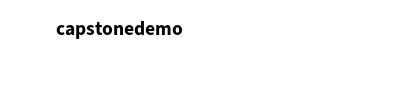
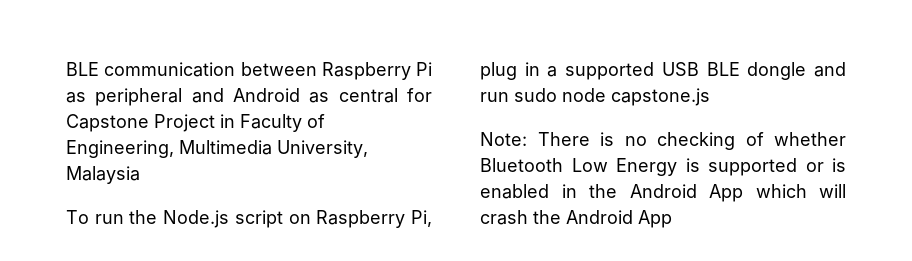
- capstonedemo
+ BLE communication between Raspberry Pi as peripheral and Android as central for Capstone Project in Faculty of Engineering, Multimedia University, Malaysia
+ To run the Node.js script on Raspberry Pi, plug in a supported USB BLE dongle and run sudo node capstone.js
+ Note: There is no checking of whether Bluetooth Low Energy is supported or is enabled in the Android App which will crash the Android App

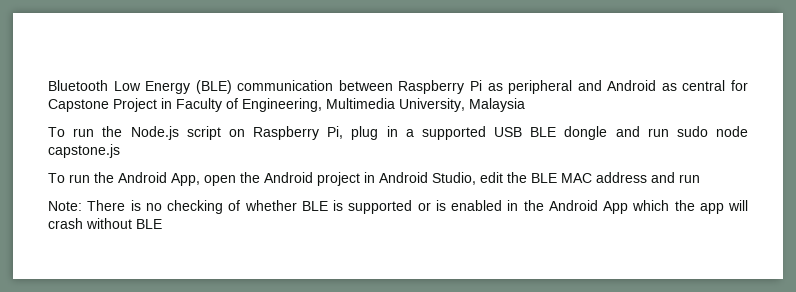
- BLE communication between Raspberry Pi as peripheral and Android as central for Capstone Project in Faculty of Engineering, Multimedia University, Malaysia
+ Bluetooth Low Energy (BLE) communication between Raspberry Pi as peripheral and Android as central for Capstone Project in Faculty of Engineering, Multimedia University, Malaysia
+ To run the Android App, open the Android project in Android Studio, edit the BLE MAC address and run
- Note: There is no checking of whether Bluetooth Low Energy is supported or is enabled in the Android App which will crash the Android App
+ Note: There is no checking of whether BLE is supported or is enabled in the Android App which the app will crash without BLE

